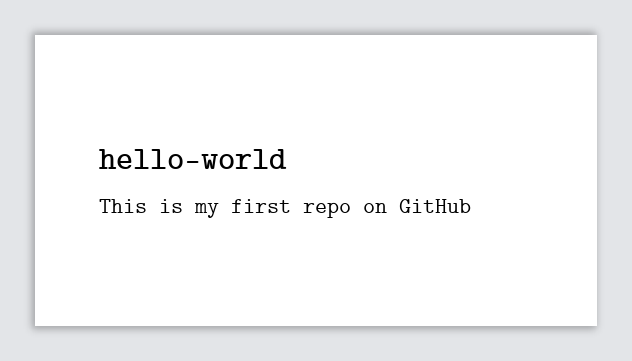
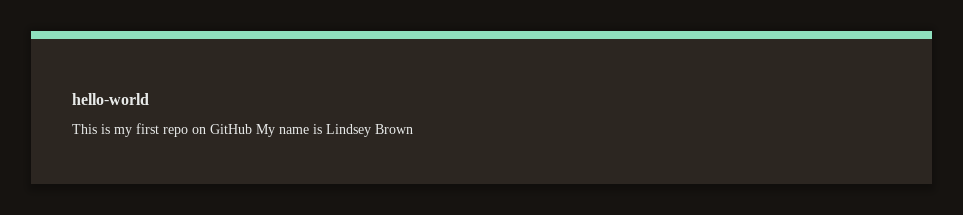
- This is my first repo on GitHub
+ This is my first repo on GitHub My name is Lindsey Brown

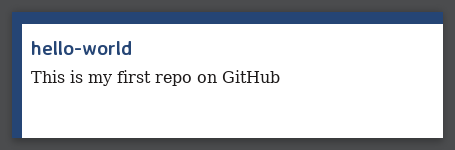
- This is my first repo on GitHub My name is Lindsey Brown
+ This is my first repo on GitHub

